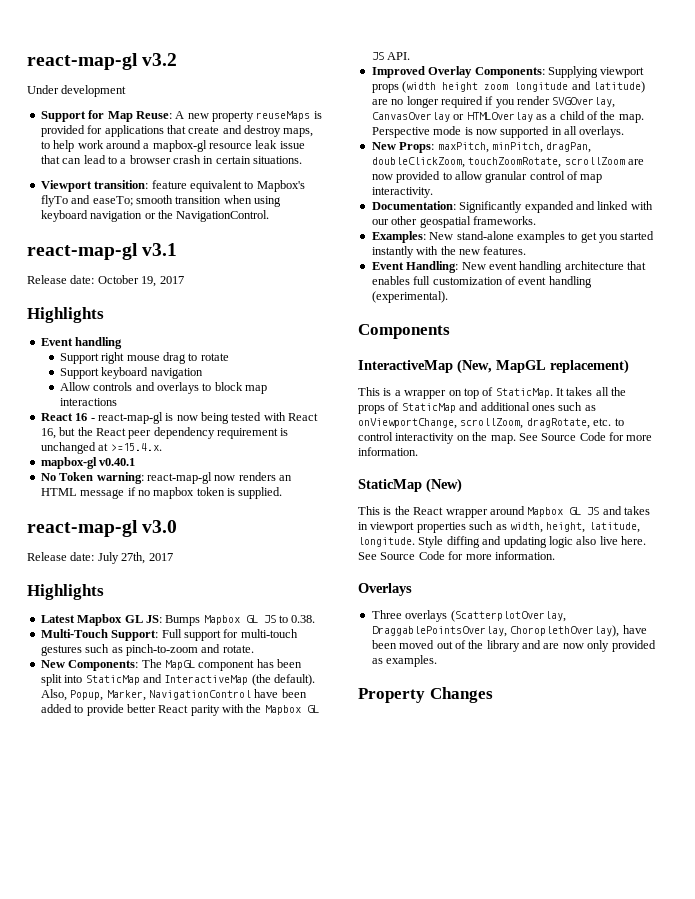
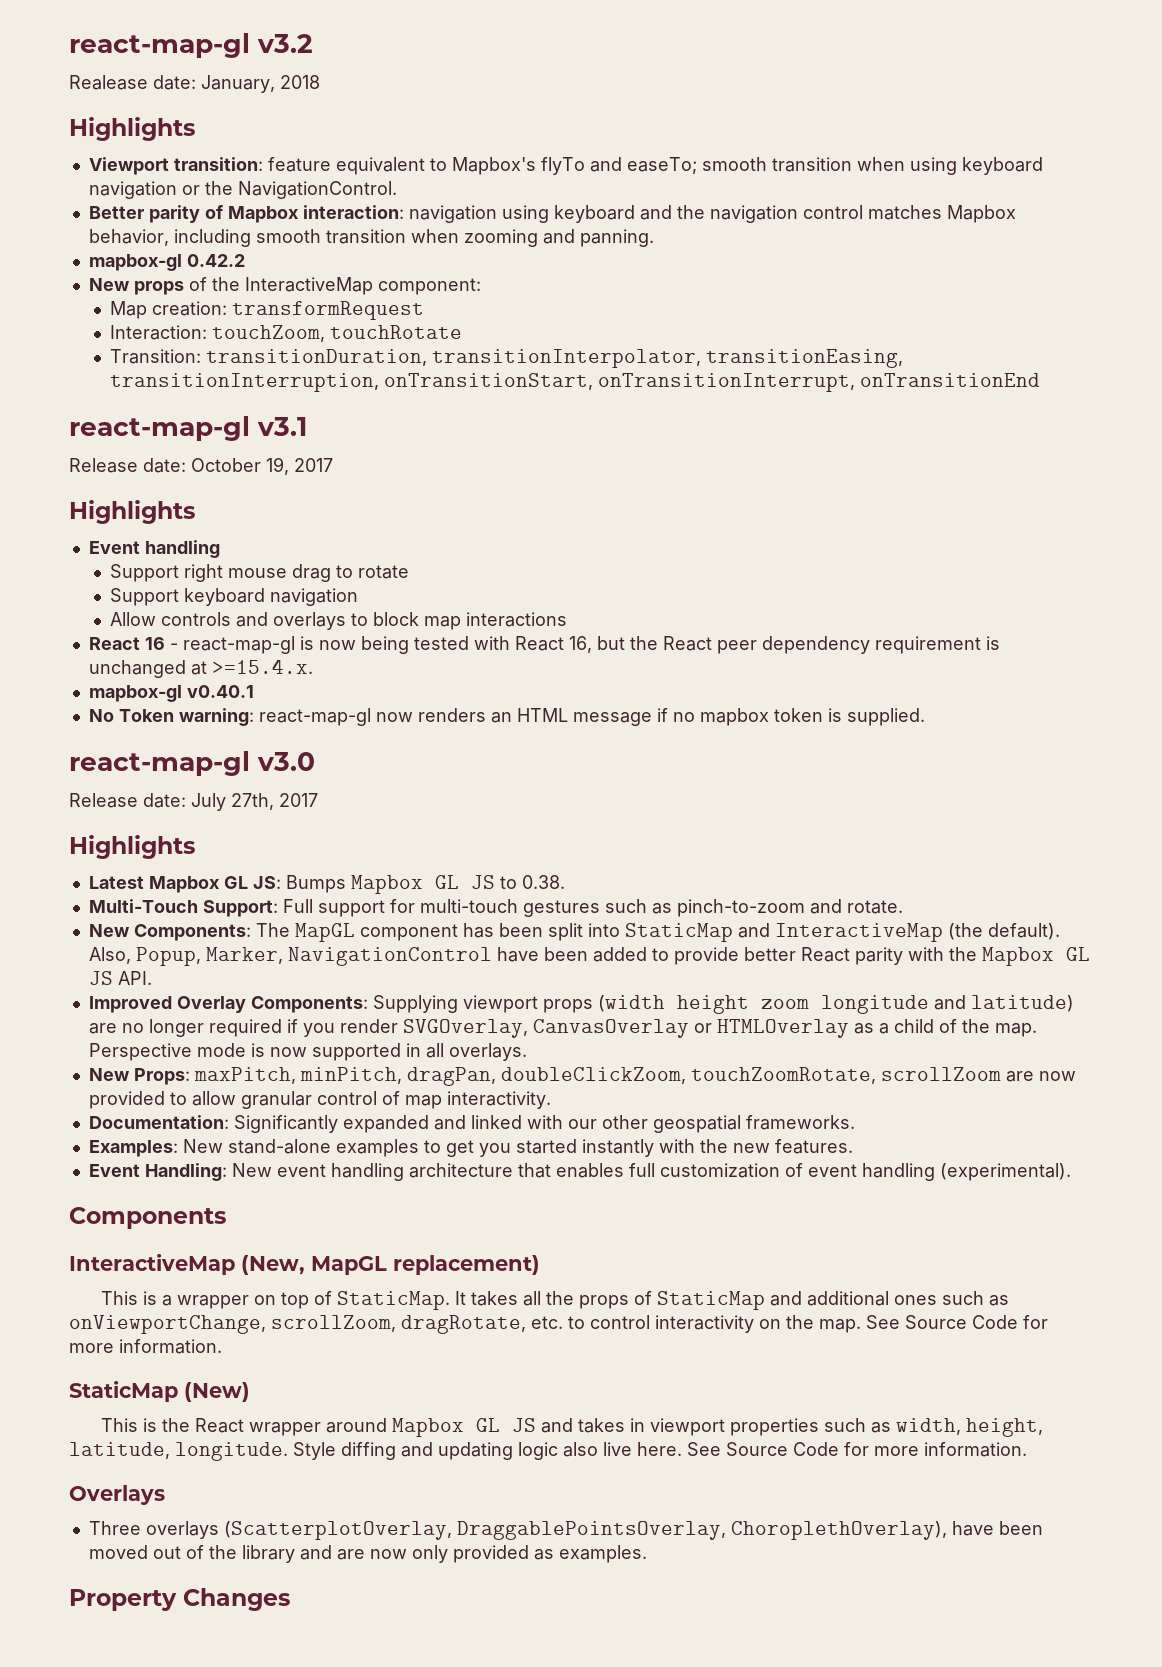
- Under development
- Support for Map Reuse: A new property reuseMaps is provided for applications that create and destroy maps, to help work around a mapbox-gl resource leak issue that can lead to a browser crash in certain situations.
+ Realease date: January, 2018
+ Highlights
+ Better parity of Mapbox interaction: navigation using keyboard and the navigation control matches Mapbox behavior, including smooth transition when zooming and panning.
+ mapbox-gl 0.42.2
+ New props of the InteractiveMap component:
+ Map creation: transformRequest
+ Interaction: touchZoom, touchRotate
+ Transition: transitionDuration, transitionInterpolator, transitionEasing, transitionInterruption, onTransitionStart, onTransitionInterrupt, onTransitionEnd

